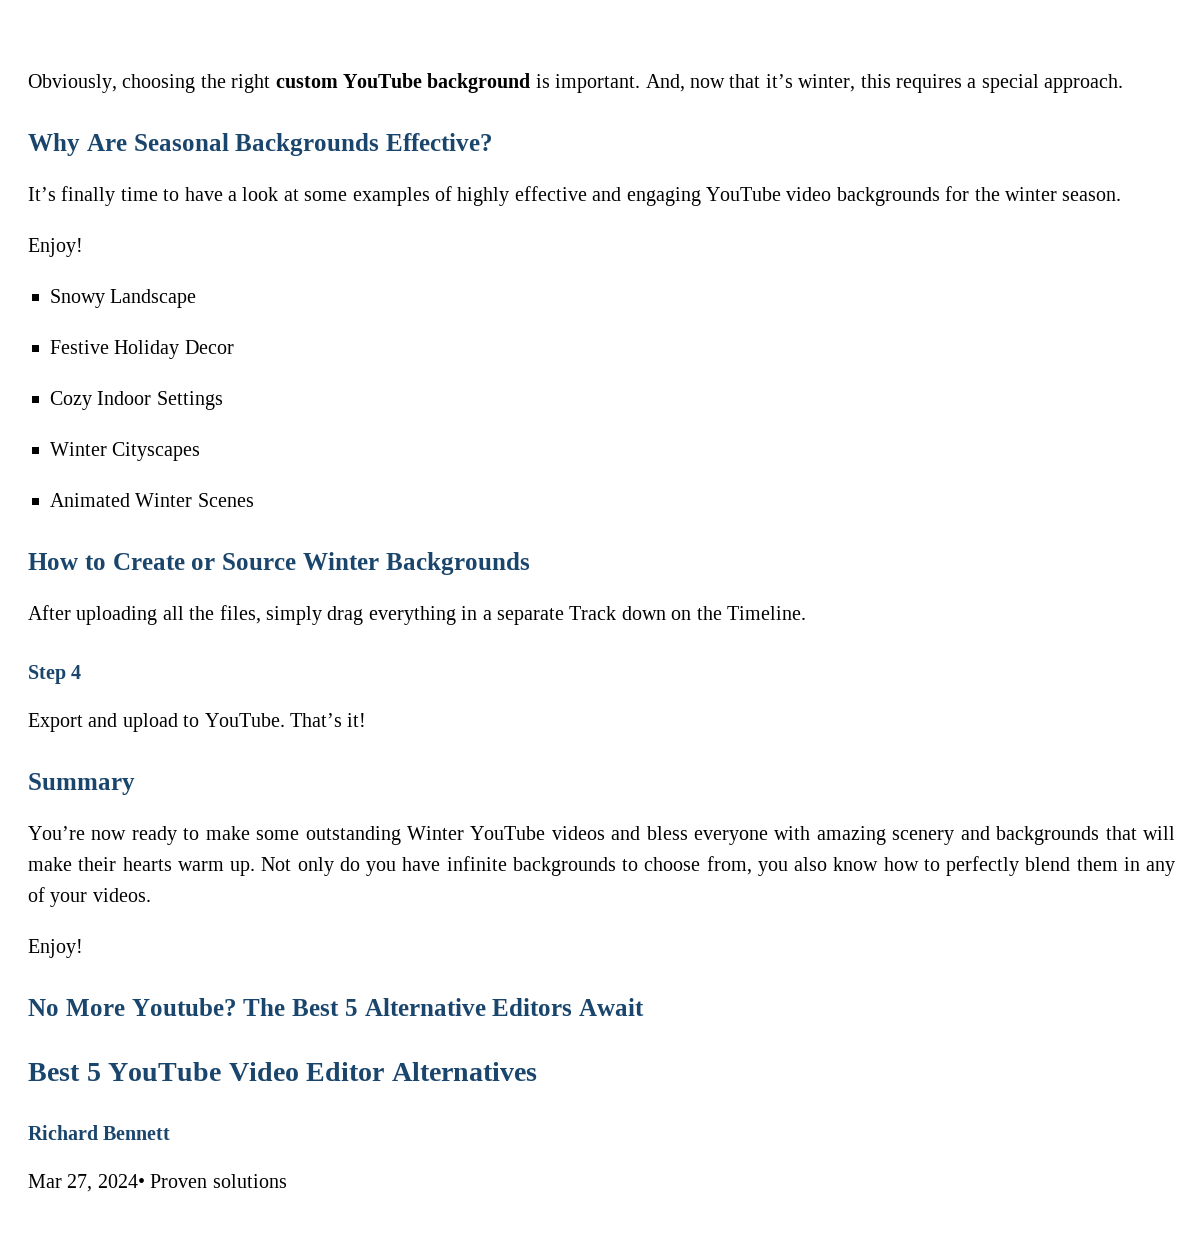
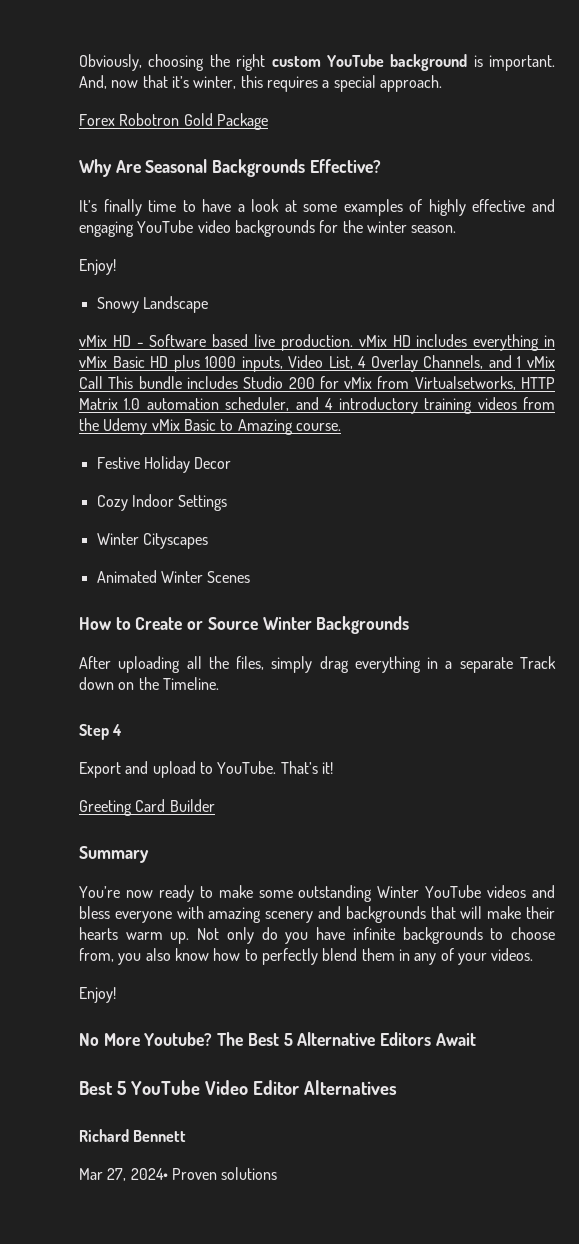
+ Forex Robotron Gold Package
+ vMix HD - Software based live production. vMix HD includes everything in vMix Basic HD plus 1000 inputs, Video List, 4 Overlay Channels, and 1 vMix Call This bundle includes Studio 200 for vMix from Virtualsetworks, HTTP Matrix 1.0 automation scheduler, and 4 introductory training videos from the Udemy vMix Basic to Amazing course.
+ Greeting Card Builder

